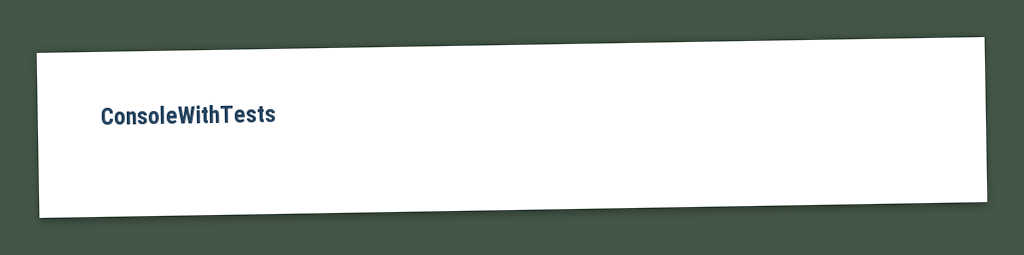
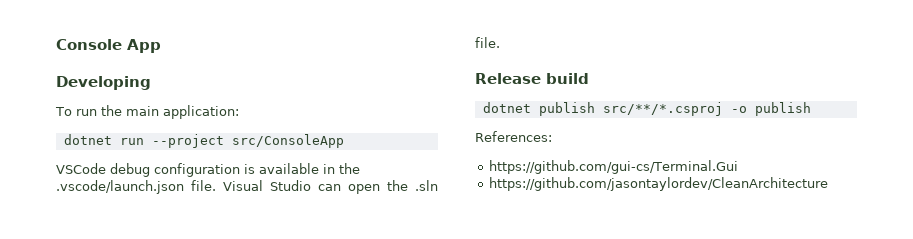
- ConsoleWithTests
+ Console App
+ Developing
+ To run the main application:
+ dotnet run --project src/ConsoleApp
+ VSCode debug configuration is available in the .vscode/launch.json file. Visual Studio can open the .sln file.
+ Release build
+ dotnet publish src/**/*.csproj -o publish
+ References:
+ https://github.com/gui-cs/Terminal.Gui
+ https://github.com/jasontaylordev/CleanArchitecture

